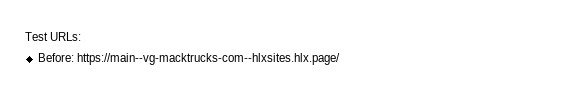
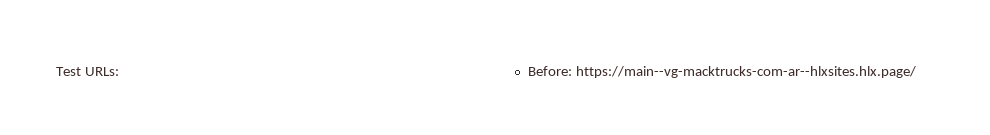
- Before: https://main--vg-macktrucks-com--hlxsites.hlx.page/
+ Before: https://main--vg-macktrucks-com-ar--hlxsites.hlx.page/

